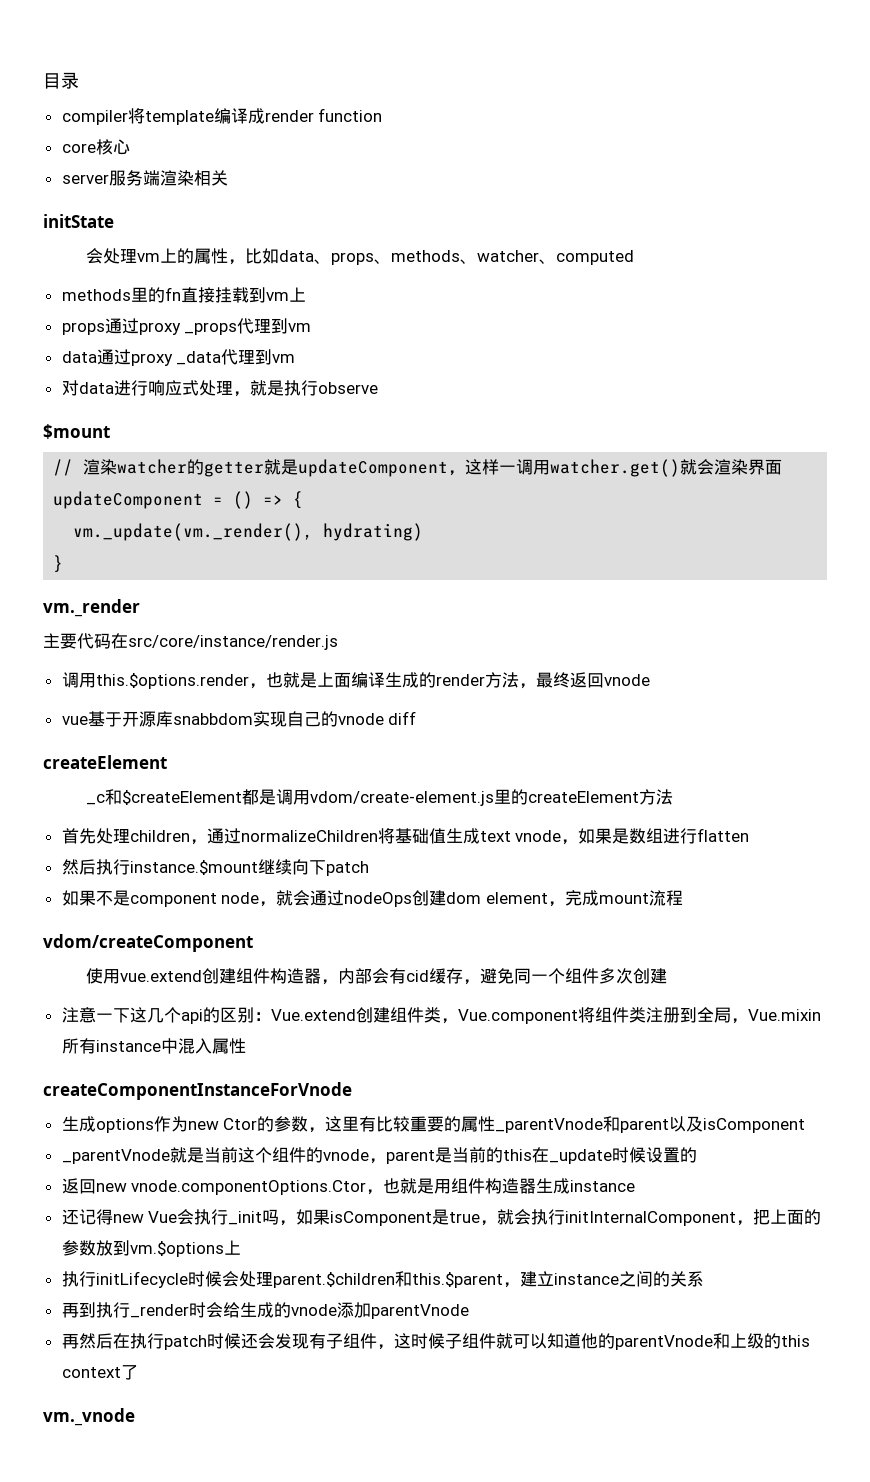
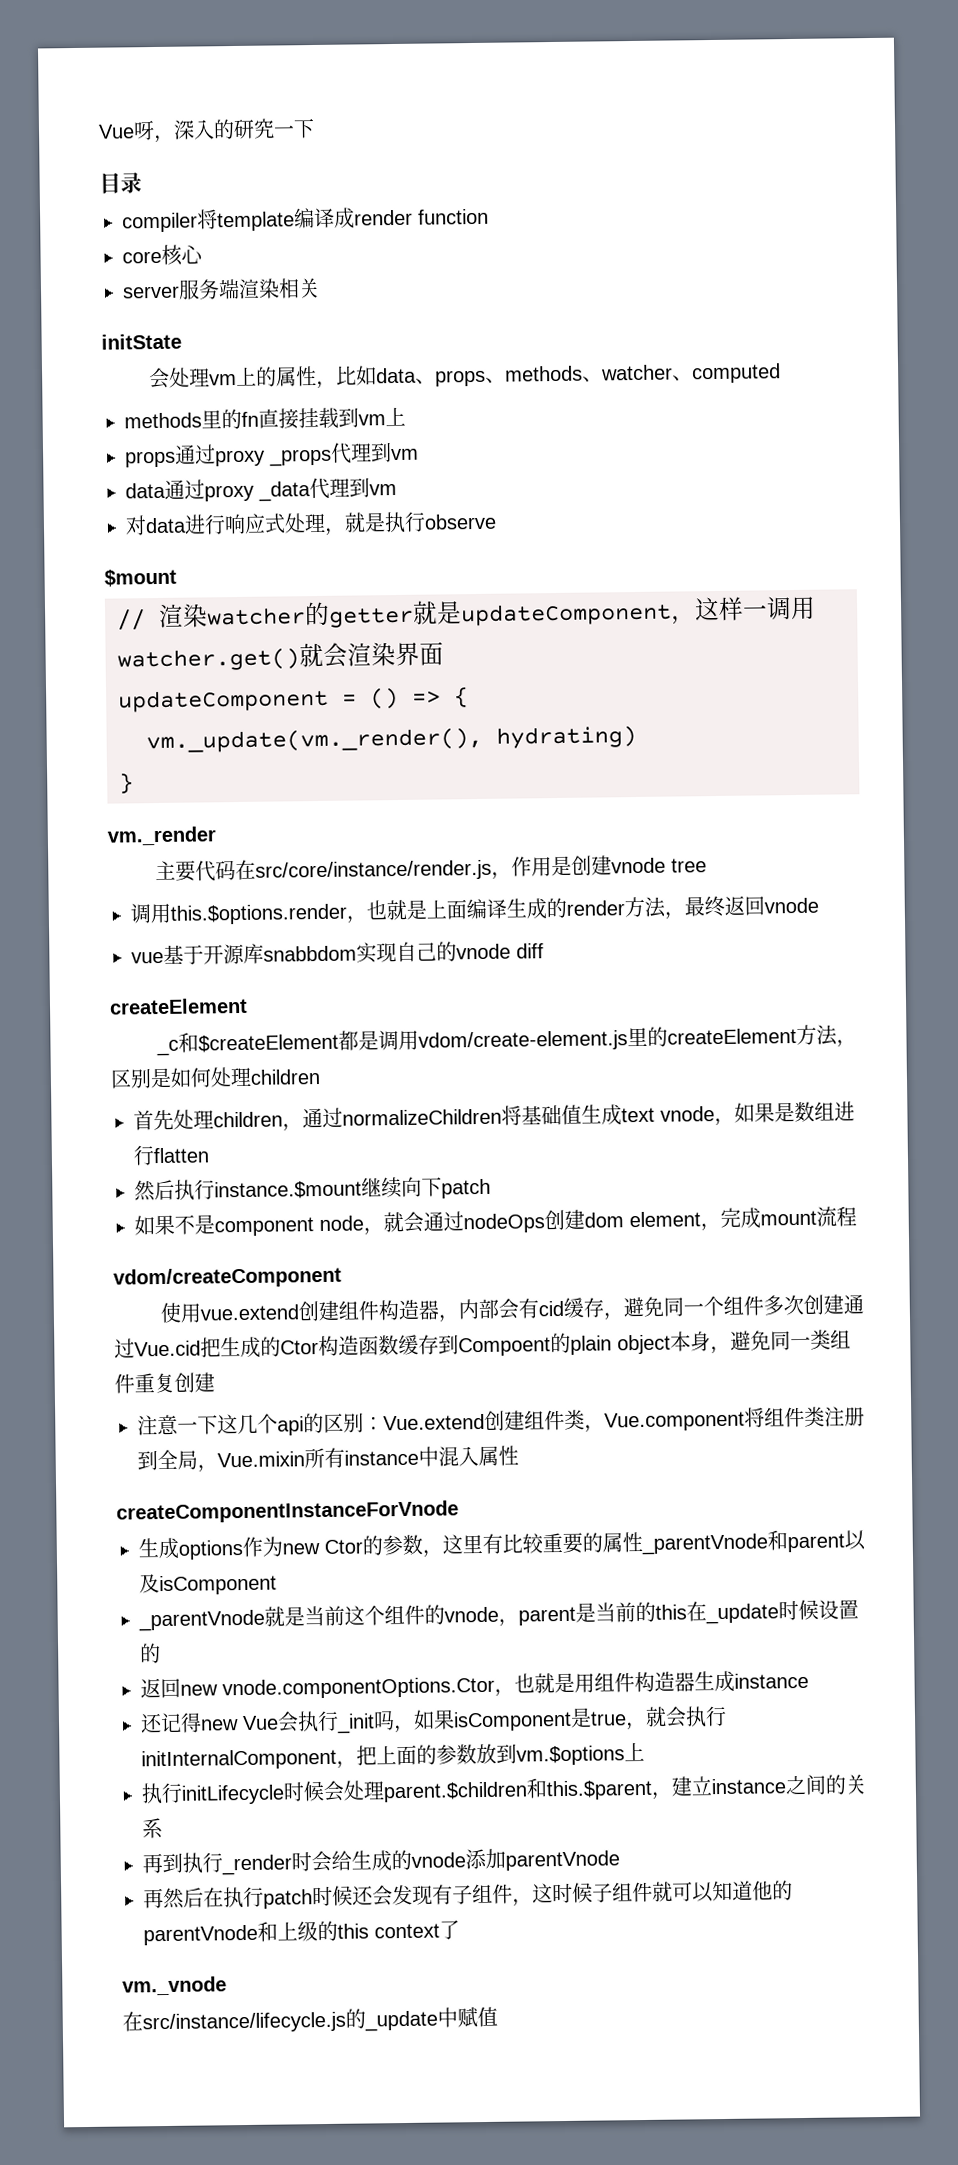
+ Vue呀，深入的研究一下
- 主要代码在src/core/instance/render.js
+ 主要代码在src/core/instance/render.js，作用是创建vnode tree
- _c和$createElement都是调用vdom/create-element.js里的createElement方法
+ _c和$createElement都是调用vdom/create-element.js里的createElement方法，区别是如何处理children
- 使用vue.extend创建组件构造器，内部会有cid缓存，避免同一个组件多次创建
+ 使用vue.extend创建组件构造器，内部会有cid缓存，避免同一个组件多次创建通过Vue.cid把生成的Ctor构造函数缓存到Compoent的plain object本身，避免同一类组件重复创建
+ 在src/instance/lifecycle.js的_update中赋值

